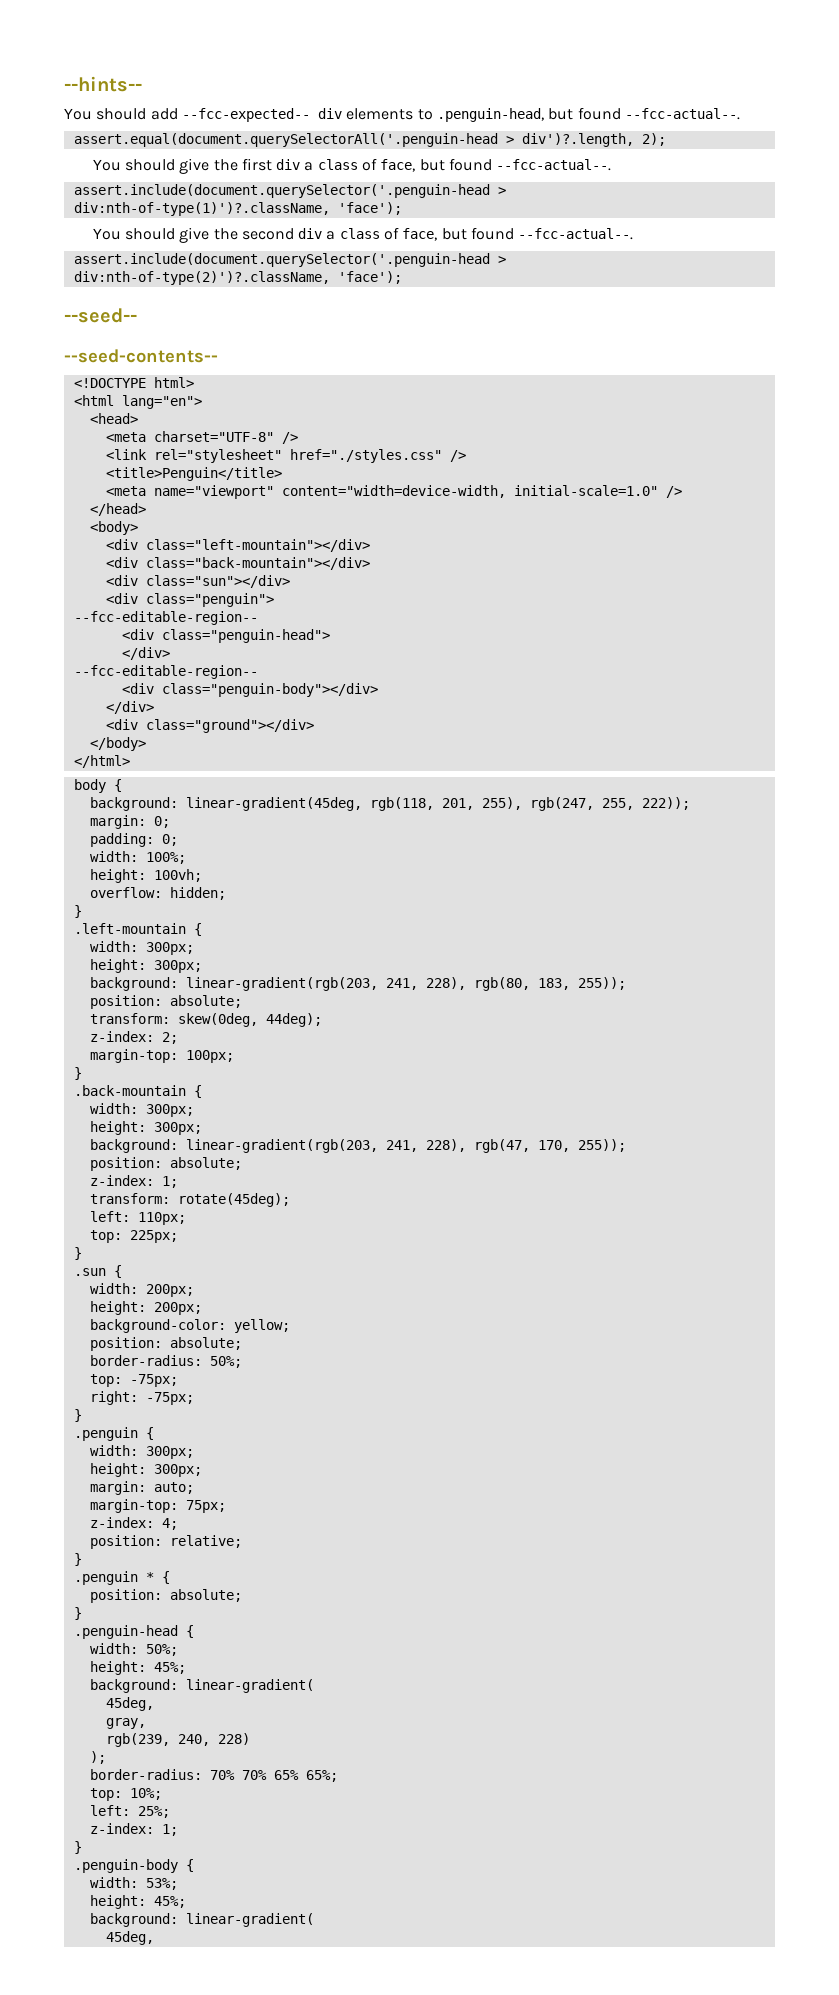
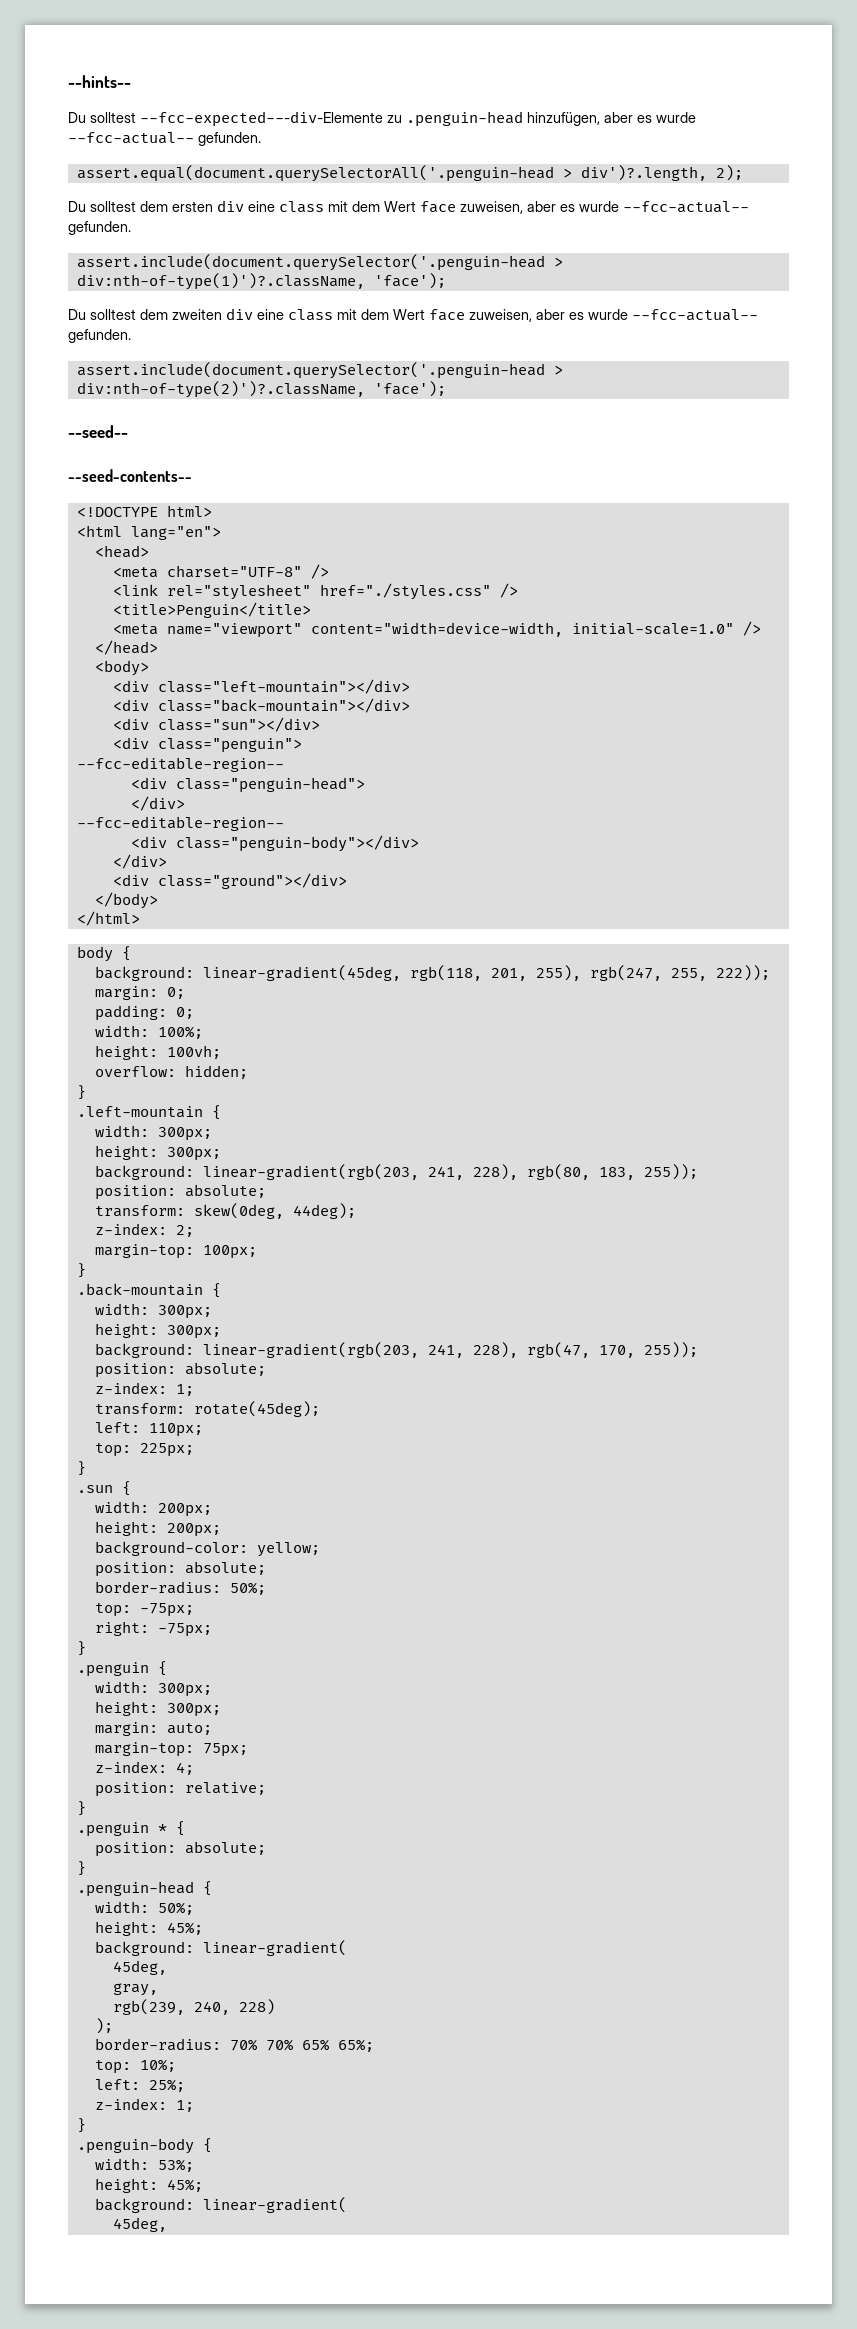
- You should add --fcc-expected-- div elements to .penguin-head, but found --fcc-actual--.
+ Du solltest --fcc-expected---div-Elemente zu .penguin-head hinzufügen, aber es wurde --fcc-actual-- gefunden.
  assert.equal(document.querySelectorAll('.penguin-head > div')?.length, 2);
- You should give the first div a class of face, but found --fcc-actual--.
+ Du solltest dem ersten div eine class mit dem Wert face zuweisen, aber es wurde --fcc-actual-- gefunden.
  assert.include(document.querySelector('.penguin-head > div:nth-of-type(1)')?.className, 'face');
- You should give the second div a class of face, but found --fcc-actual--.
+ Du solltest dem zweiten div eine class mit dem Wert face zuweisen, aber es wurde --fcc-actual-- gefunden.

